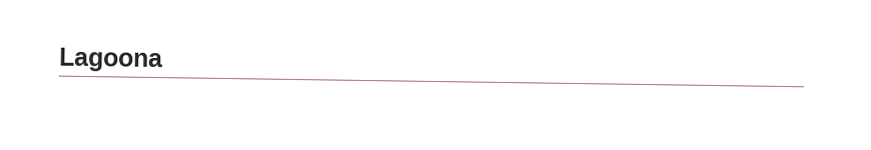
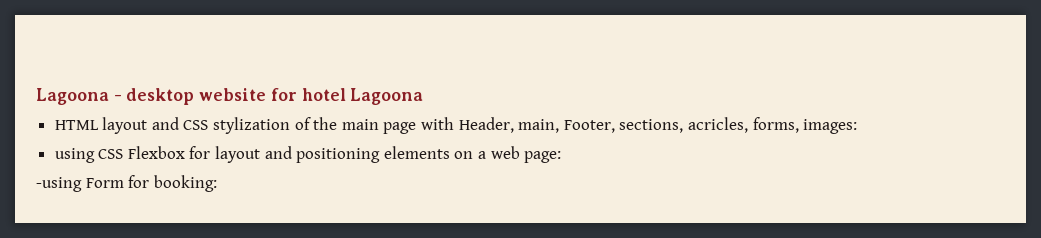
- Lagoona
+ Lagoona - desktop website for hotel Lagoona
+ HTML layout and CSS stylization of the main page with Header, main, Footer, sections, acricles, forms, images:
+ using CSS Flexbox for layout and positioning elements on a web page:
+ -using Form for booking:

